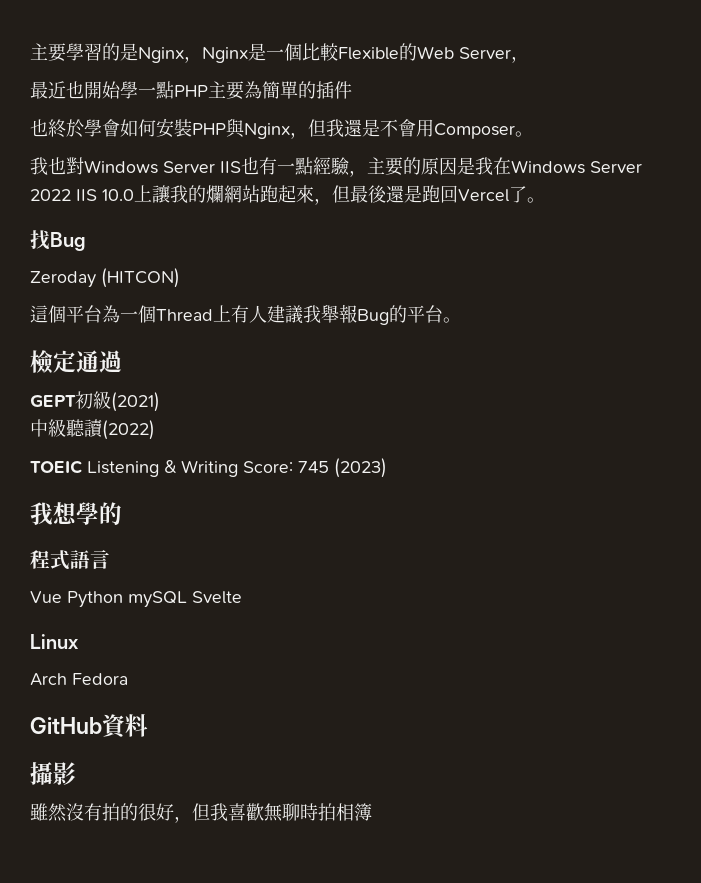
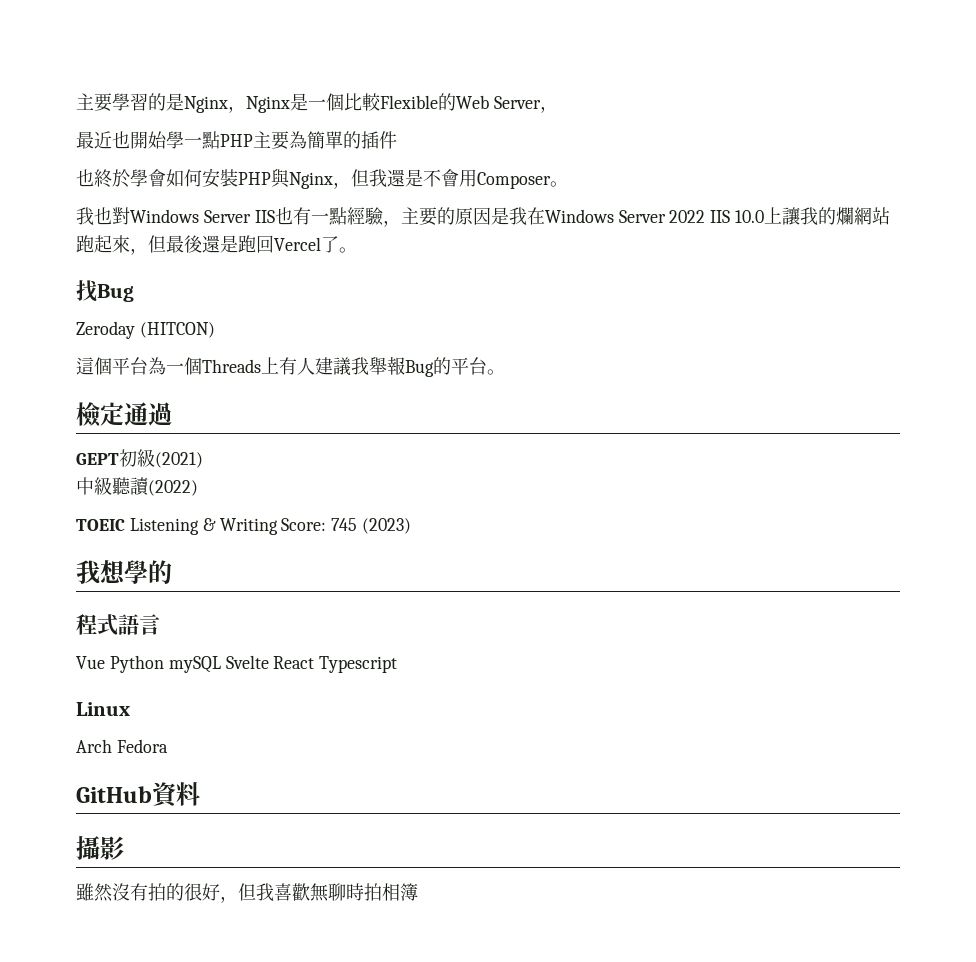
- 這個平台為一個Thread上有人建議我舉報Bug的平台。
+ 這個平台為一個Threads上有人建議我舉報Bug的平台。
- Vue Python mySQL Svelte
+ Vue Python mySQL Svelte React Typescript

